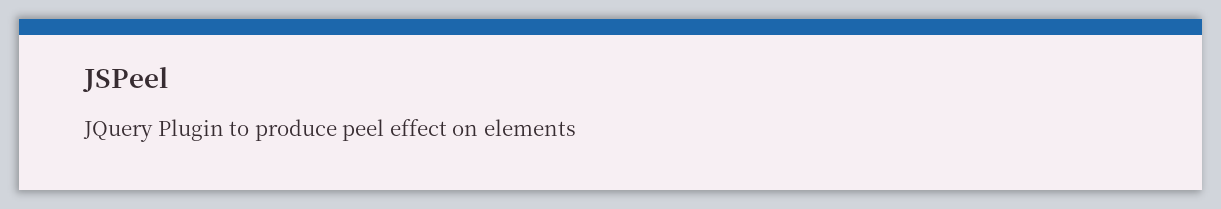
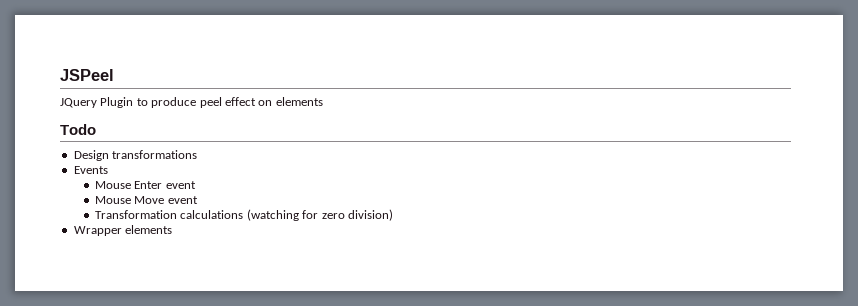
+ Todo
+ Design transformations
+ Events
+ Mouse Enter event
+ Mouse Move event
+ Transformation calculations (watching for zero division)
+ Wrapper elements

